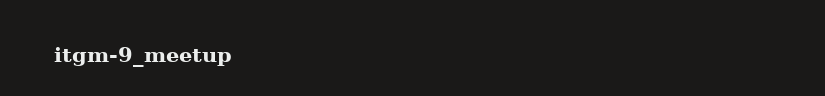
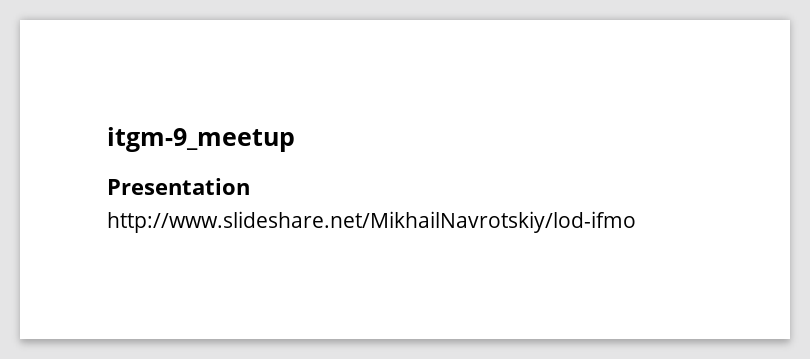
+ Presentation
+ http://www.slideshare.net/MikhailNavrotskiy/lod-ifmo

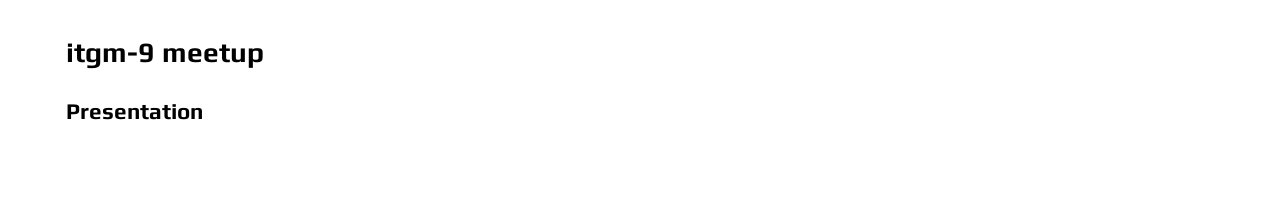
- itgm-9_meetup
+ itgm-9 meetup
- http://www.slideshare.net/MikhailNavrotskiy/lod-ifmo

